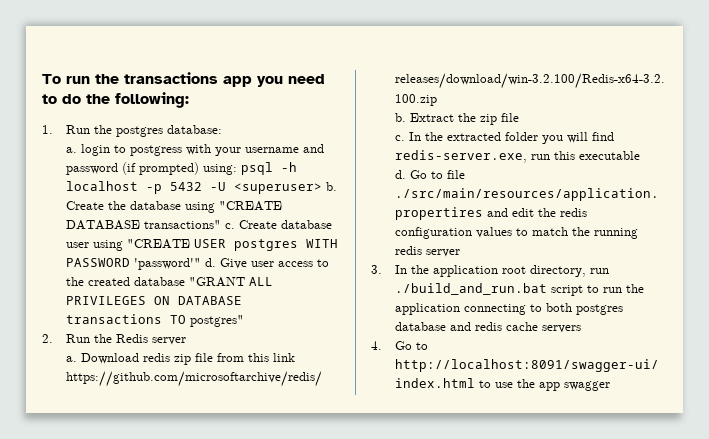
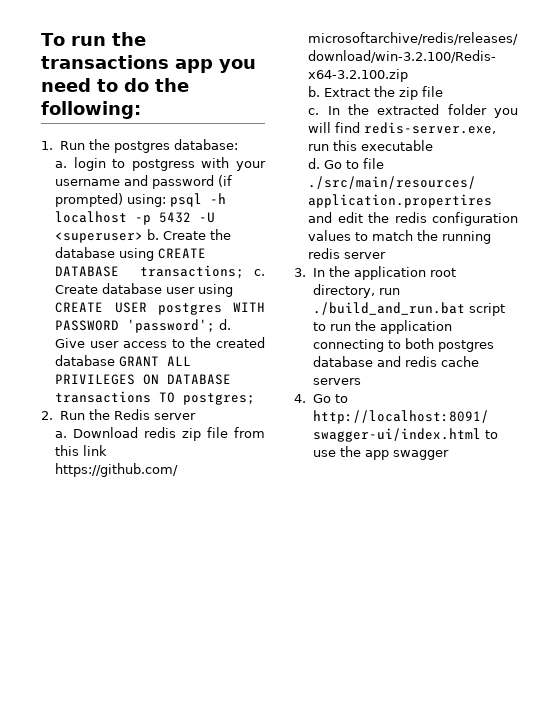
- Create the database using "CREATE DATABASE transactions" c.
+ Create the database using CREATE DATABASE transactions; c.
- Create database user using "CREATE USER postgres WITH PASSWORD 'password'" d.
+ Create database user using CREATE USER postgres WITH PASSWORD 'password'; d.
- Give user access to the created database "GRANT ALL PRIVILEGES ON DATABASE transactions TO postgres"
+ Give user access to the created database GRANT ALL PRIVILEGES ON DATABASE transactions TO postgres;

